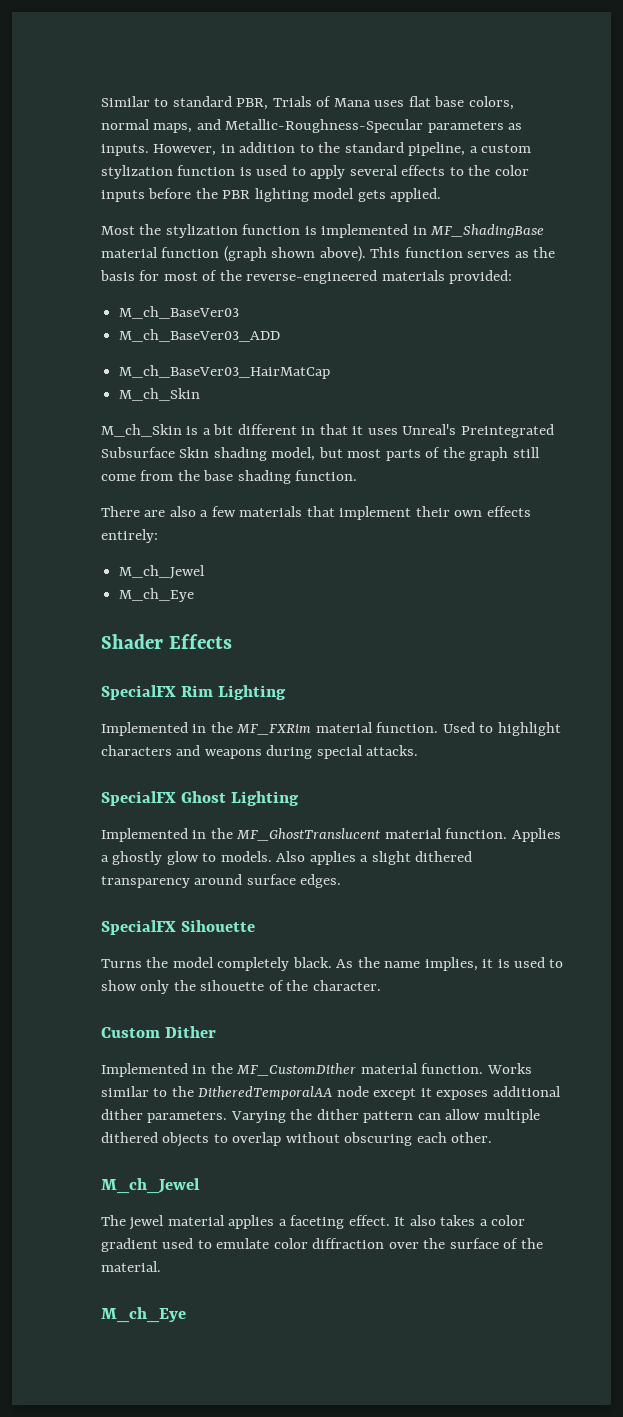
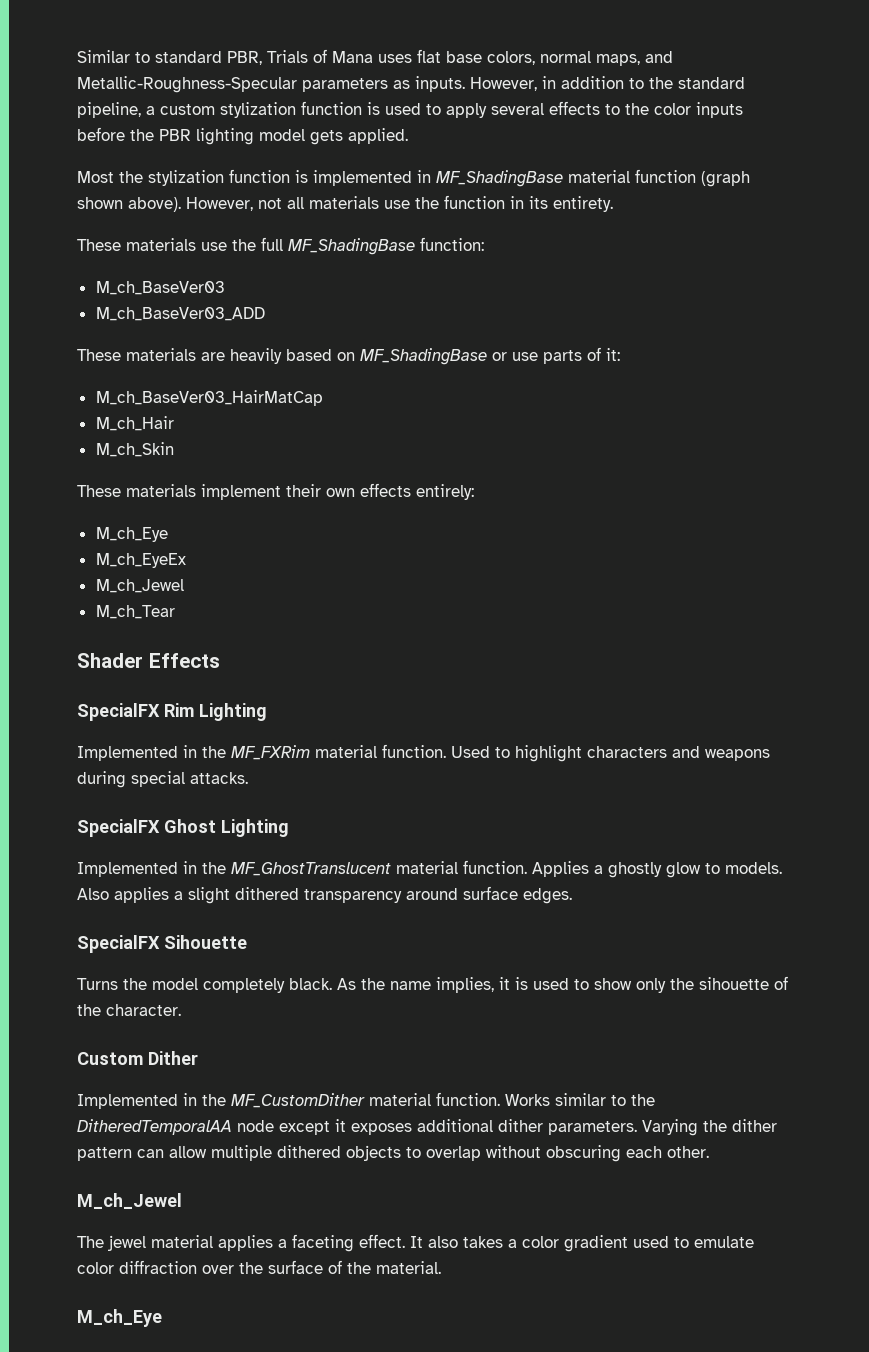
- This function serves as the basis for most of the reverse-engineered materials provided:
+ However, not all materials use the function in its entirety.
+ These materials use the full MF_ShadingBase function:
  M_ch_BaseVer03
  M_ch_BaseVer03_ADD
+ These materials are heavily based on MF_ShadingBase or use parts of it:
+ M_ch_Hair
- M_ch_Skin is a bit different in that it uses Unreal's Preintegrated Subsurface Skin shading model, but most parts of the graph still come from the base shading function.
- There are also a few materials that implement their own effects entirely:
+ These materials implement their own effects entirely:
+ M_ch_Eye
+ M_ch_EyeEx
  M_ch_Jewel
- M_ch_Eye
+ M_ch_Tear

